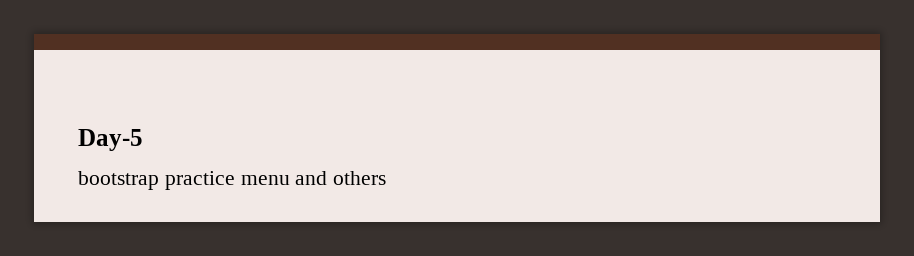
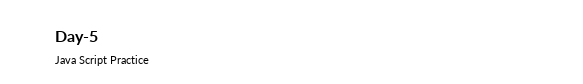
- bootstrap practice menu and others
+ Java Script Practice

